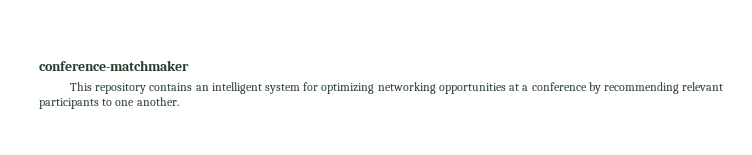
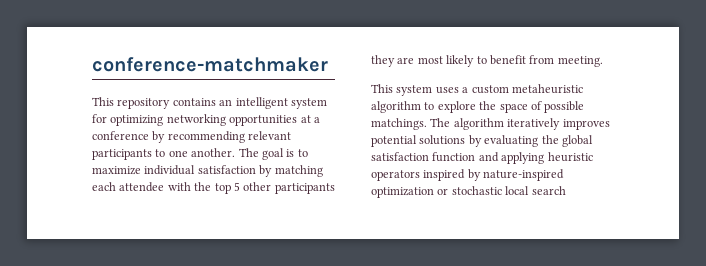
+ The goal is to maximize individual satisfaction by matching each attendee with the top 5 other participants they are most likely to benefit from meeting.
+ This system uses a custom metaheuristic algorithm to explore the space of possible matchings. The algorithm iteratively improves potential solutions by evaluating the global satisfaction function and applying heuristic operators inspired by nature-inspired optimization or stochastic local search

